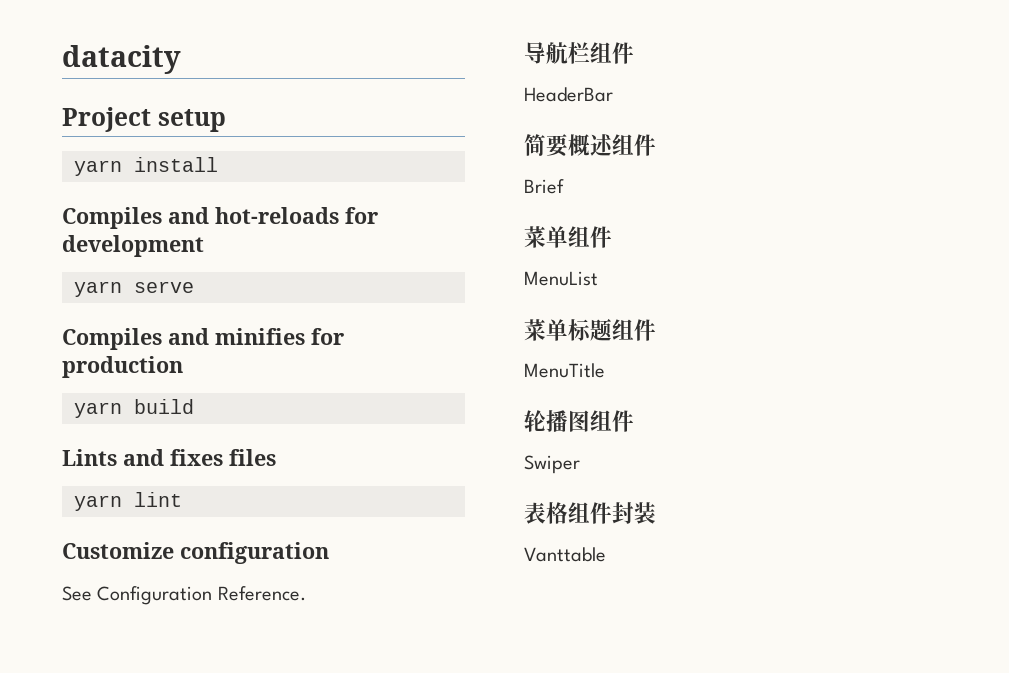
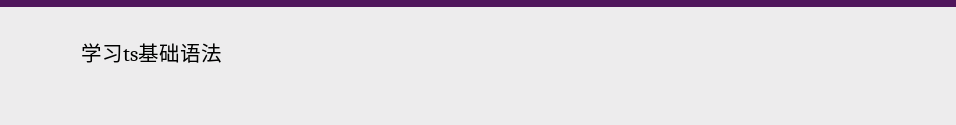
- datacity
- Project setup
- yarn install
- Compiles and hot-reloads for development
- yarn serve
- Compiles and minifies for production
- yarn build
- Lints and fixes files
- yarn lint
- Customize configuration
- See Configuration Reference.
- 导航栏组件
- HeaderBar
- 简要概述组件
- Brief
- 菜单组件
- MenuList
- 菜单标题组件
- MenuTitle
- 轮播图组件
- Swiper
- 表格组件封装
- Vanttable
+ 学习ts基础语法

